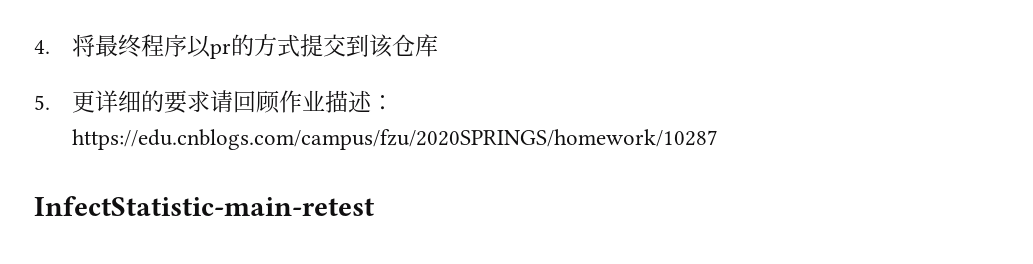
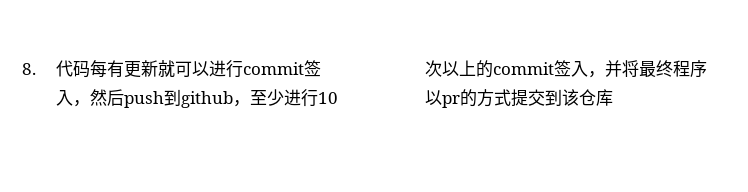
- 4.将最终程序以pr的方式提交到该仓库
+ 8.代码每有更新就可以进行commit签入，然后push到github，至少进行10次以上的commit签入，并将最终程序以pr的方式提交到该仓库
- 5.更详细的要求请回顾作业描述：https://edu.cnblogs.com/campus/fzu/2020SPRINGS/homework/10287
- InfectStatistic-main-retest

